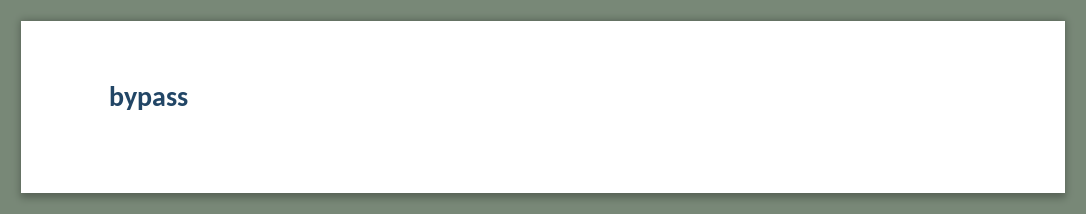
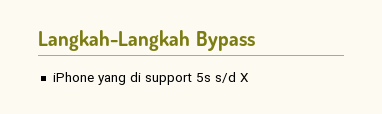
- bypass
+ Langkah-Langkah Bypass
+ iPhone yang di support 5s s/d X

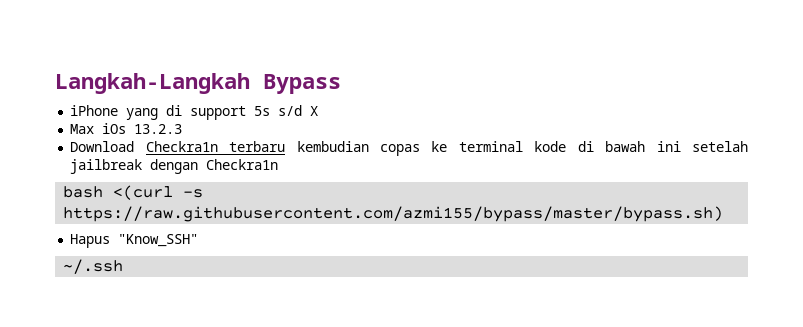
+ Max iOs 13.2.3
+ Download Checkra1n terbaru kembudian copas ke terminal kode di bawah ini setelah jailbreak dengan Checkra1n
+ bash <(curl -s https://raw.githubusercontent.com/azmi155/bypass/master/bypass.sh)
+ Hapus "Know_SSH"
+ ~/.ssh

